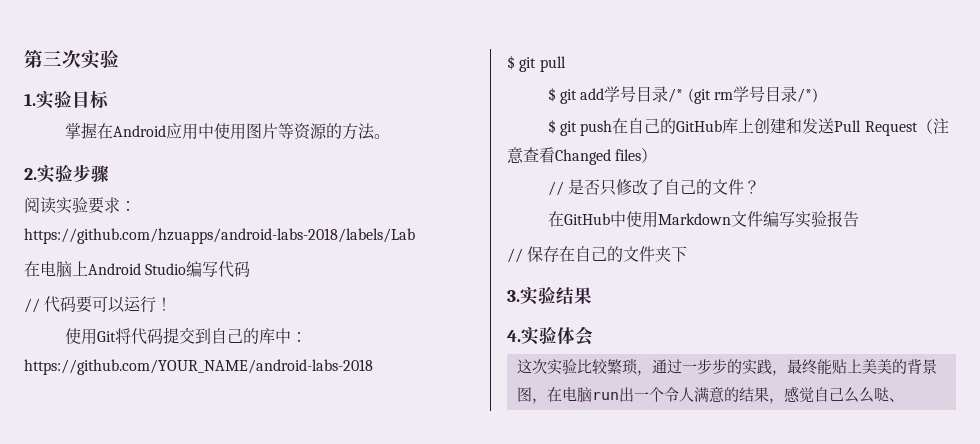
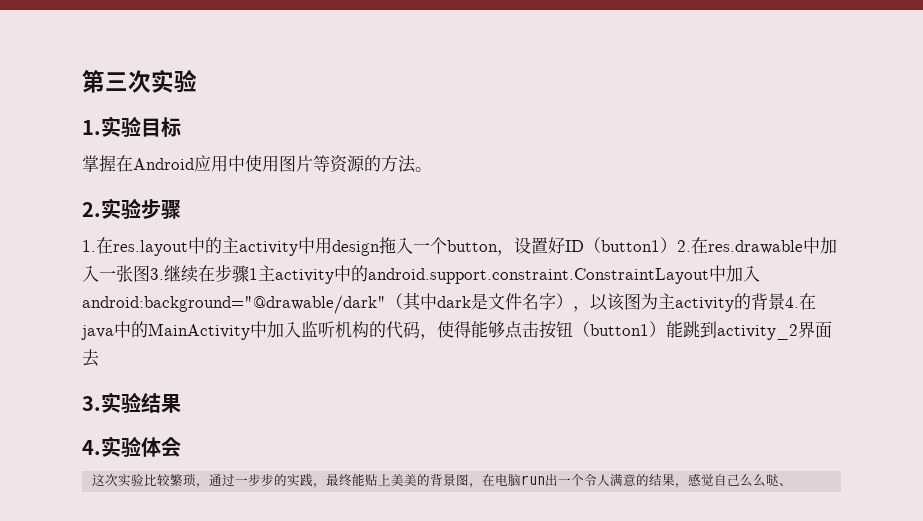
- 阅读实验要求：https://github.com/hzuapps/android-labs-2018/labels/Lab
- 在电脑上Android Studio编写代码
- // 代码要可以运行！
- 使用Git将代码提交到自己的库中：https://github.com/YOUR_NAME/android-labs-2018
- $ git pull
- $ git add学号目录/* (git rm学号目录/*)
- $ git push在自己的GitHub库上创建和发送Pull Request（注意查看Changed files）
- // 是否只修改了自己的文件？
- 在GitHub中使用Markdown文件编写实验报告
- // 保存在自己的文件夹下
+ 1.在res.layout中的主activity中用design拖入一个button，设置好ID（button1）2.在res.drawable中加入一张图3.继续在步骤1主activity中的android.support.constraint.ConstraintLayout中加入android:background="@drawable/dark"（其中dark是文件名字），以该图为主activity的背景4.在java中的MainActivity中加入监听机构的代码，使得能够点击按钮（button1）能跳到activity_2界面去

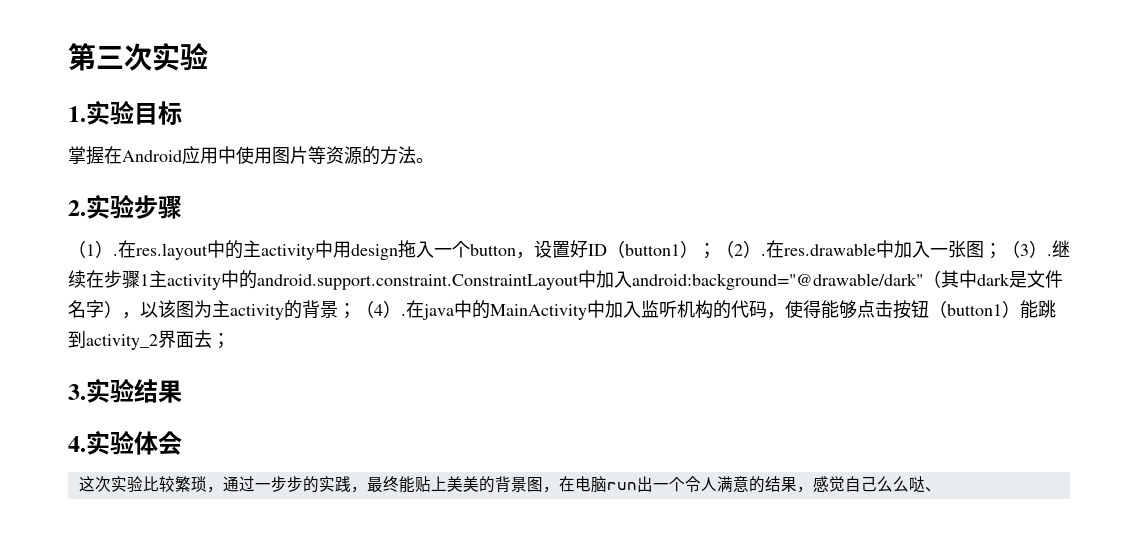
- 1.在res.layout中的主activity中用design拖入一个button，设置好ID（button1）2.在res.drawable中加入一张图3.继续在步骤1主activity中的android.support.constraint.ConstraintLayout中加入android:background="@drawable/dark"（其中dark是文件名字），以该图为主activity的背景4.在java中的MainActivity中加入监听机构的代码，使得能够点击按钮（button1）能跳到activity_2界面去
+ （1）.在res.layout中的主activity中用design拖入一个button，设置好ID（button1）；（2）.在res.drawable中加入一张图；（3）.继续在步骤1主activity中的android.support.constraint.ConstraintLayout中加入android:background="@drawable/dark"（其中dark是文件名字），以该图为主activity的背景；（4）.在java中的MainActivity中加入监听机构的代码，使得能够点击按钮（button1）能跳到activity_2界面去；

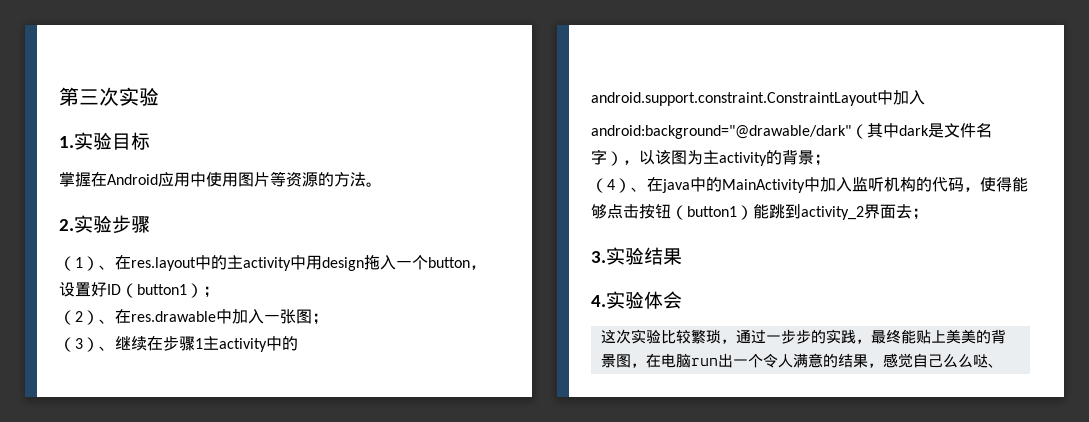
- （1）.在res.layout中的主activity中用design拖入一个button，设置好ID（button1）；（2）.在res.drawable中加入一张图；（3）.继续在步骤1主activity中的android.support.constraint.ConstraintLayout中加入android:background="@drawable/dark"（其中dark是文件名字），以该图为主activity的背景；（4）.在java中的MainActivity中加入监听机构的代码，使得能够点击按钮（button1）能跳到activity_2界面去；
+ （1）、在res.layout中的主activity中用design拖入一个button，设置好ID（button1）；
+ （2）、在res.drawable中加入一张图；
+ （3）、继续在步骤1主activity中的android.support.constraint.ConstraintLayout中加入
+ android:background="@drawable/dark"（其中dark是文件名字），以该图为主activity的背景；
+ （4）、在java中的MainActivity中加入监听机构的代码，使得能够点击按钮（button1）能跳到activity_2界面去；

